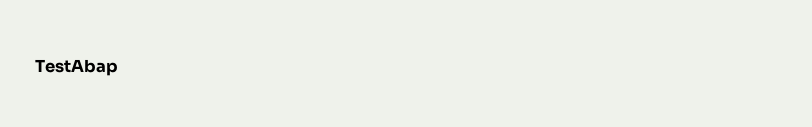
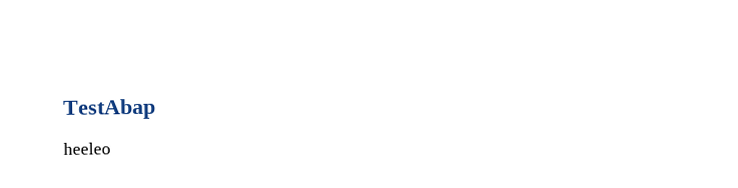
+ heeleo

